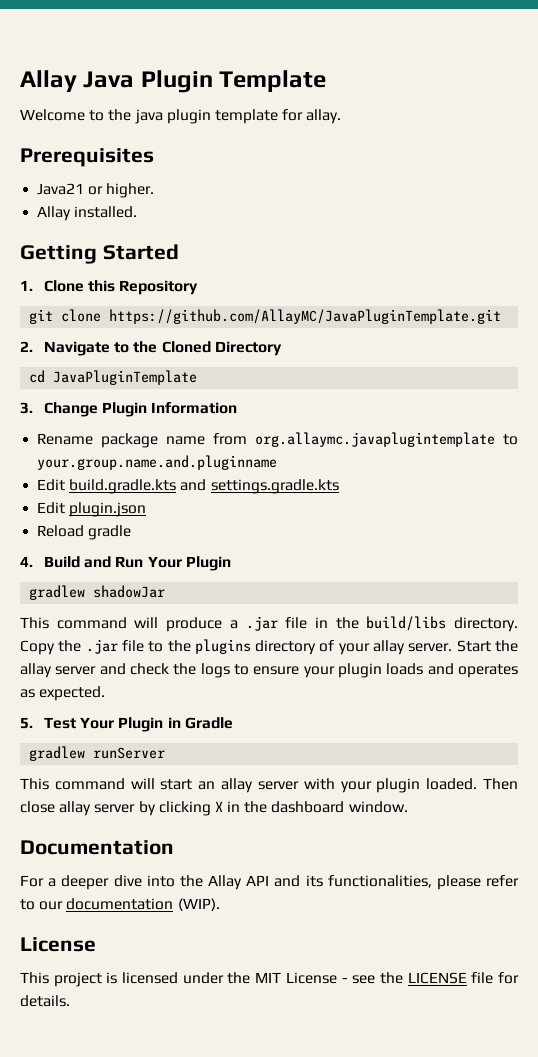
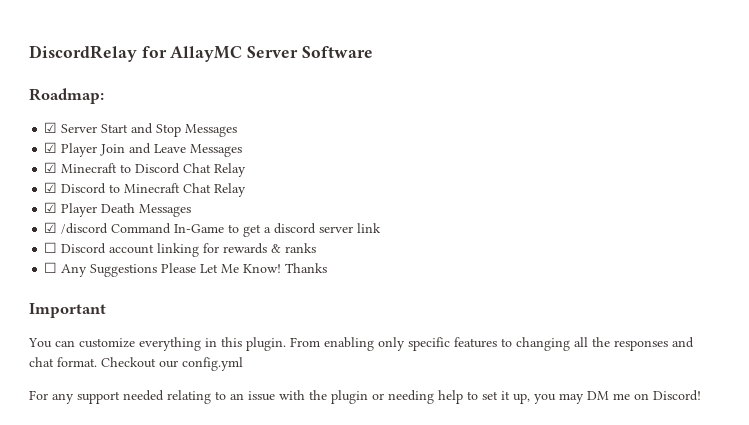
- Allay Java Plugin Template
- Welcome to the java plugin template for allay.
- Prerequisites
- Java21 or higher.
- Allay installed.
- Getting Started
- 1. Clone this Repository
- git clone https://github.com/AllayMC/JavaPluginTemplate.git
- 2. Navigate to the Cloned Directory
- cd JavaPluginTemplate
- 3. Change Plugin Information
- Rename package name from org.allaymc.javaplugintemplate to your.group.name.and.pluginname
- Edit build.gradle.kts and settings.gradle.kts
- Edit plugin.json
- Reload gradle
- 4. Build and Run Your Plugin
- gradlew shadowJar
- This command will produce a .jar file in the build/libs directory. Copy the .jar file to the plugins directory of your allay server. Start the allay server and check the logs to ensure your plugin loads and operates as expected.
- 5. Test Your Plugin in Gradle
- gradlew runServer
- This command will start an allay server with your plugin loaded. Then close allay server by clicking X in the dashboard window.
- Documentation
- For a deeper dive into the Allay API and its functionalities, please refer to our documentation (WIP).
- License
- This project is licensed under the MIT License - see the LICENSE file for details.
+ DiscordRelay for AllayMC Server Software
+ Roadmap:
+ ☑ Server Start and Stop Messages
+ ☑ Player Join and Leave Messages
+ ☑ Minecraft to Discord Chat Relay
+ ☑ Discord to Minecraft Chat Relay
+ ☑ Player Death Messages
+ ☑ /discord Command In-Game to get a discord server link
+ ☐ Discord account linking for rewards & ranks
+ ☐ Any Suggestions Please Let Me Know! Thanks
+ Important
+ You can customize everything in this plugin. From enabling only specific features to changing all the responses and chat format. Checkout our config.yml
+ For any support needed relating to an issue with the plugin or needing help to set it up, you may DM me on Discord!

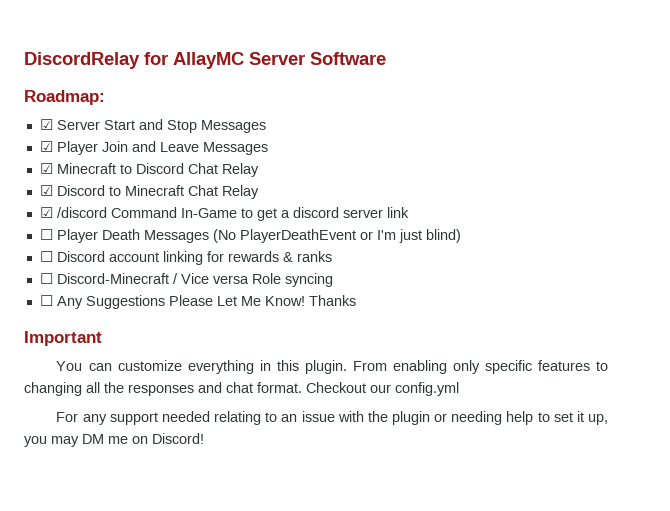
- ☑ Player Death Messages
+ ☐ Player Death Messages (No PlayerDeathEvent or I'm just blind)
+ ☐ Discord-Minecraft / Vice versa Role syncing

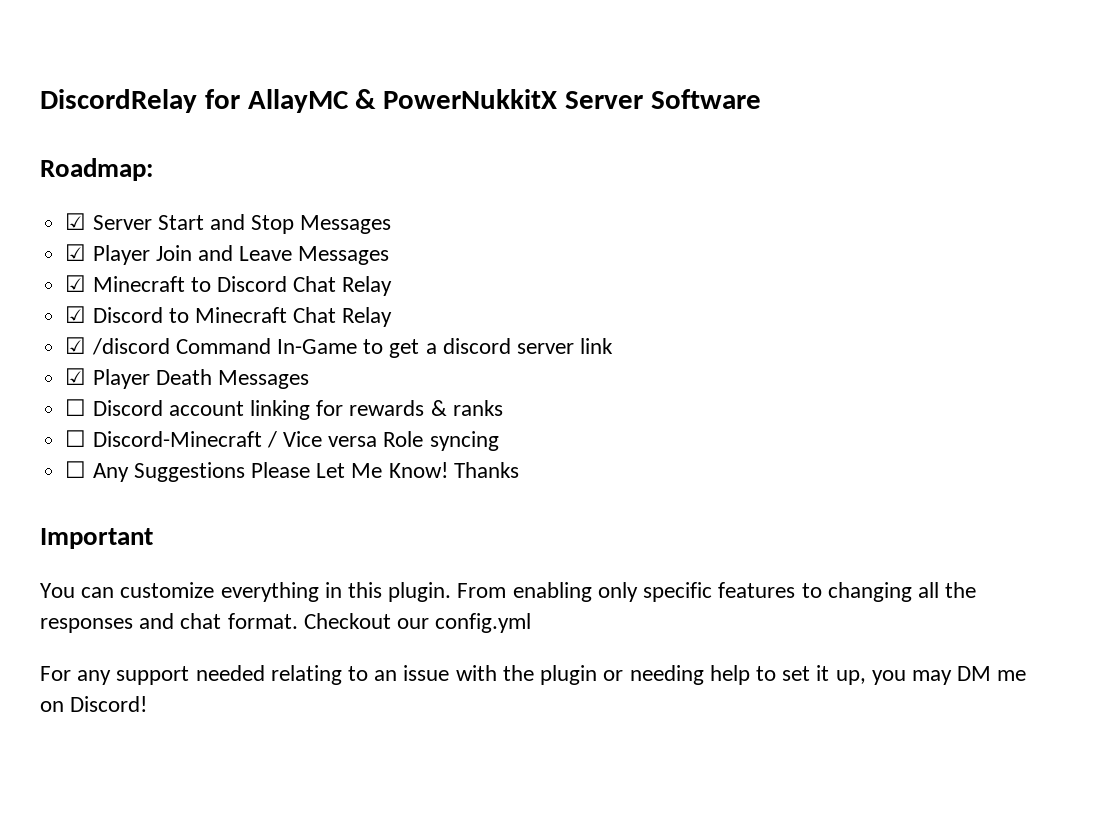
- DiscordRelay for AllayMC Server Software
+ DiscordRelay for AllayMC & PowerNukkitX Server Software
- ☐ Player Death Messages (No PlayerDeathEvent or I'm just blind)
+ ☑ Player Death Messages

